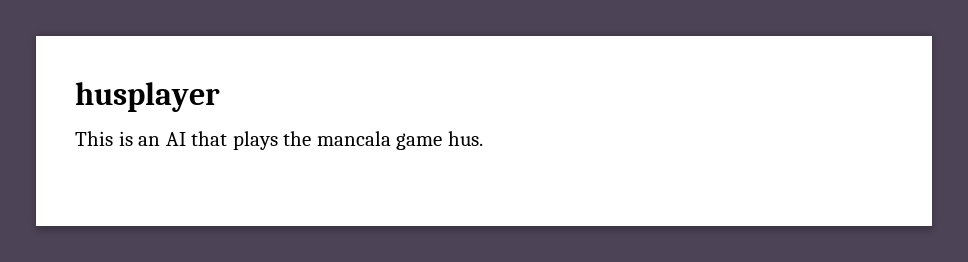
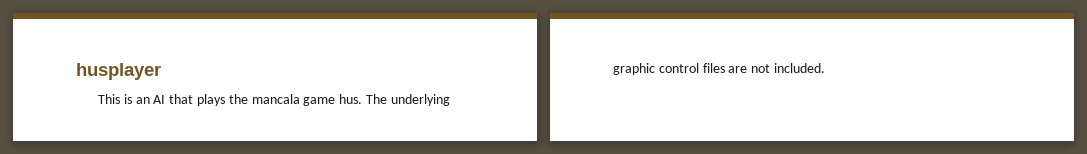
+ The underlying graphic control files are not included.

